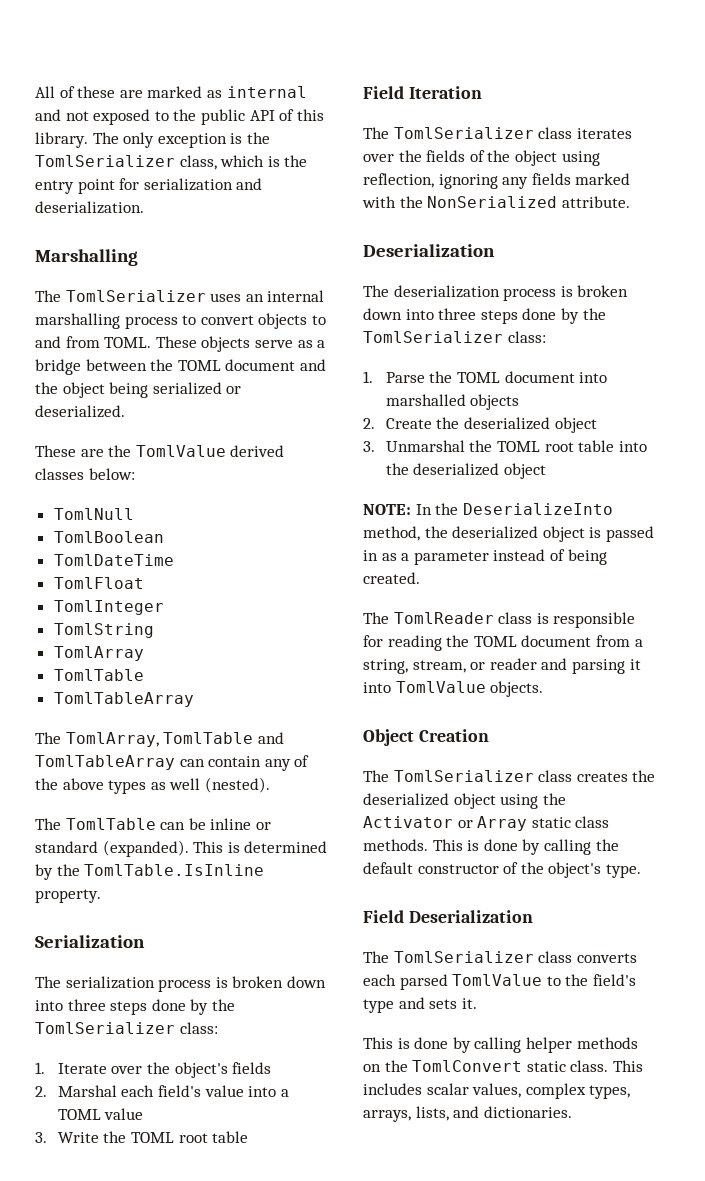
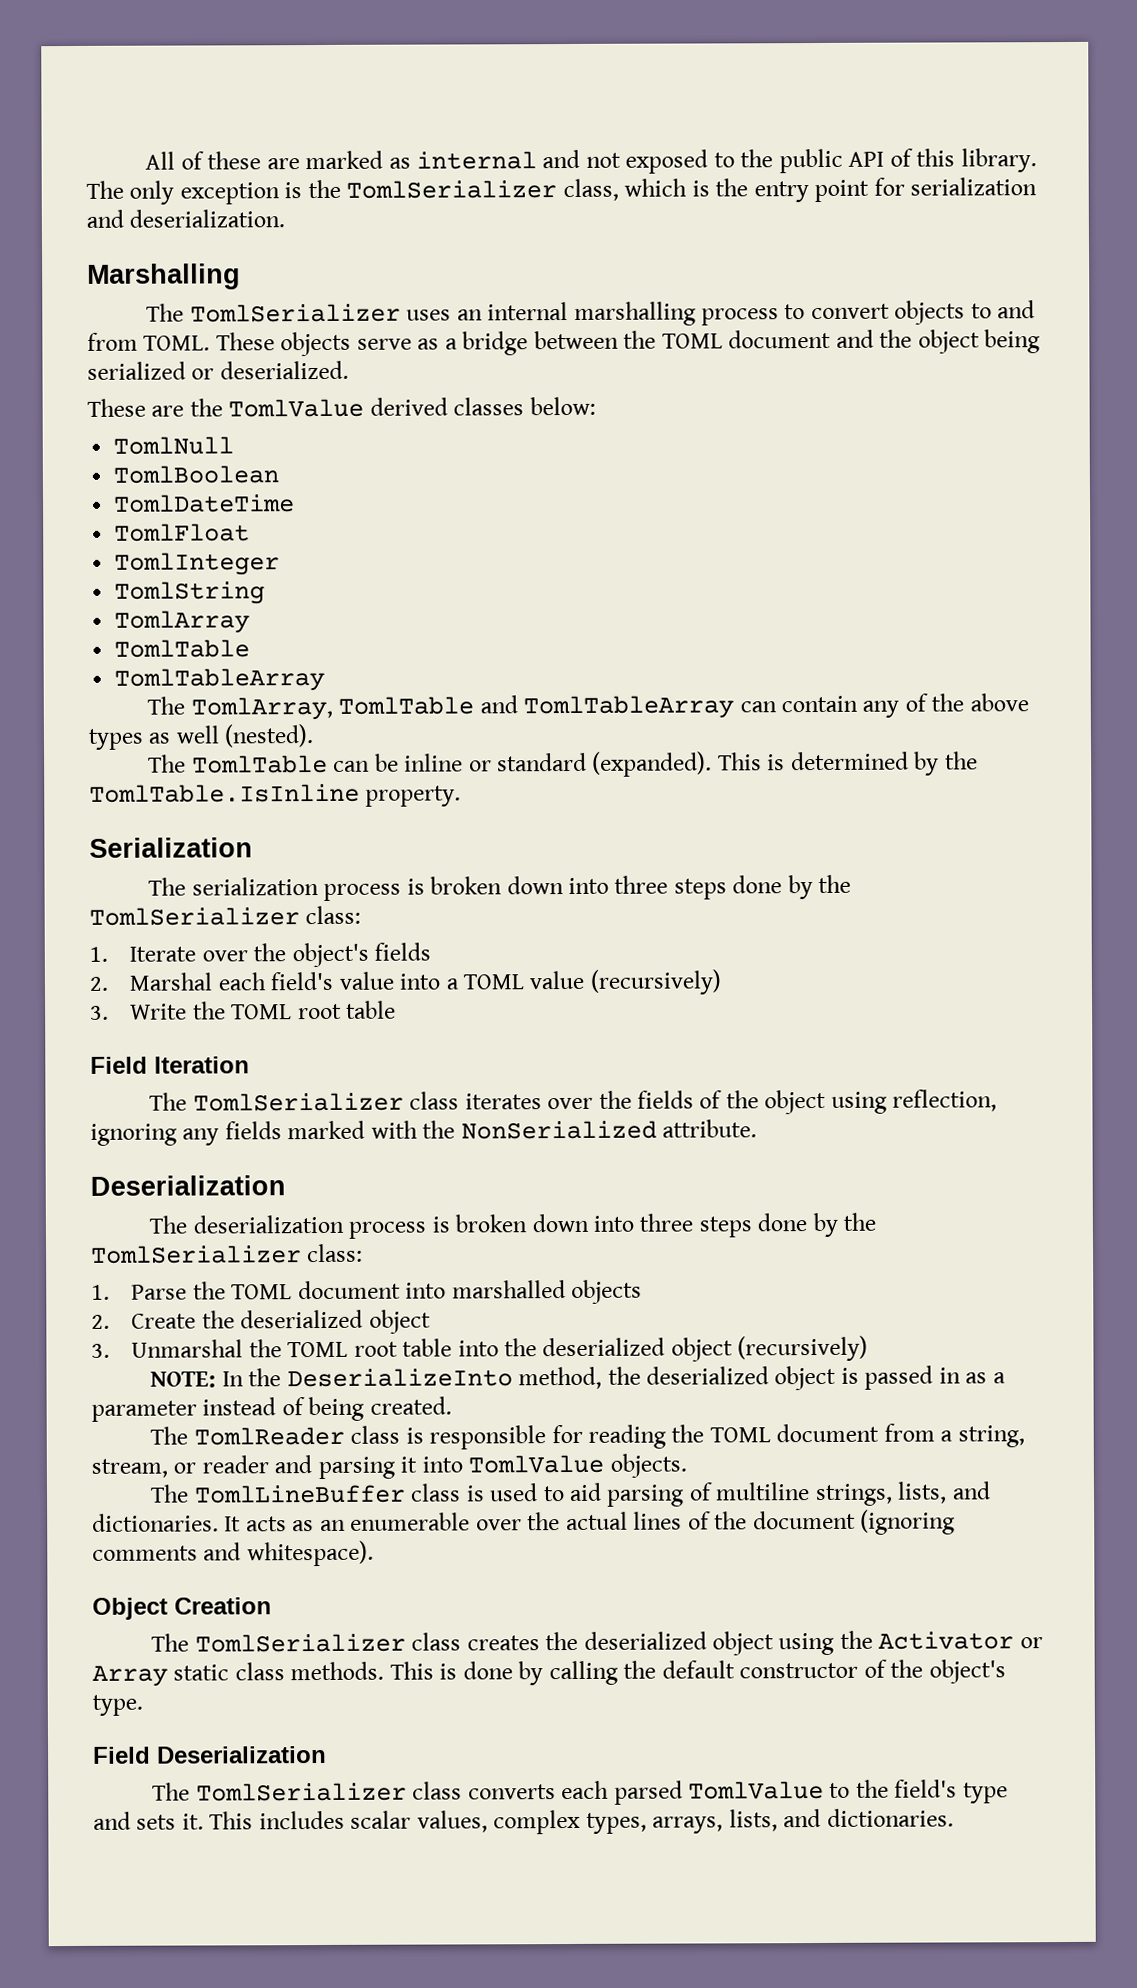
- 2. Marshal each field's value into a TOML value
+ 2. Marshal each field's value into a TOML value (recursively)
- 3. Unmarshal the TOML root table into the deserialized object
+ 3. Unmarshal the TOML root table into the deserialized object (recursively)
+ The TomlLineBuffer class is used to aid parsing of multiline strings, lists, and dictionaries. It acts as an enumerable over the actual lines of the document (ignoring comments and whitespace).
- The TomlSerializer class converts each parsed TomlValue to the field's type and sets it.
- This is done by calling helper methods on the TomlConvert static class. This includes scalar values, complex types, arrays, lists, and dictionaries.
+ The TomlSerializer class converts each parsed TomlValue to the field's type and sets it. This includes scalar values, complex types, arrays, lists, and dictionaries.

